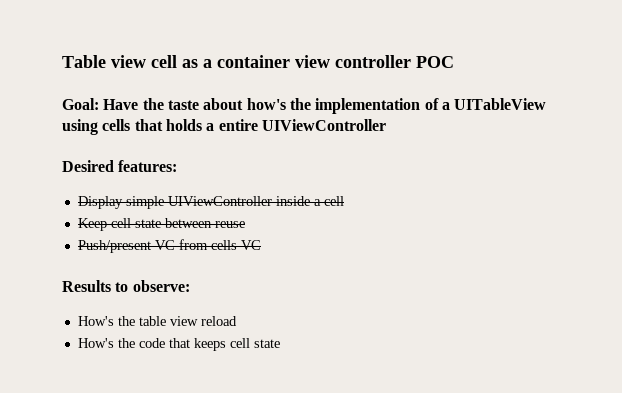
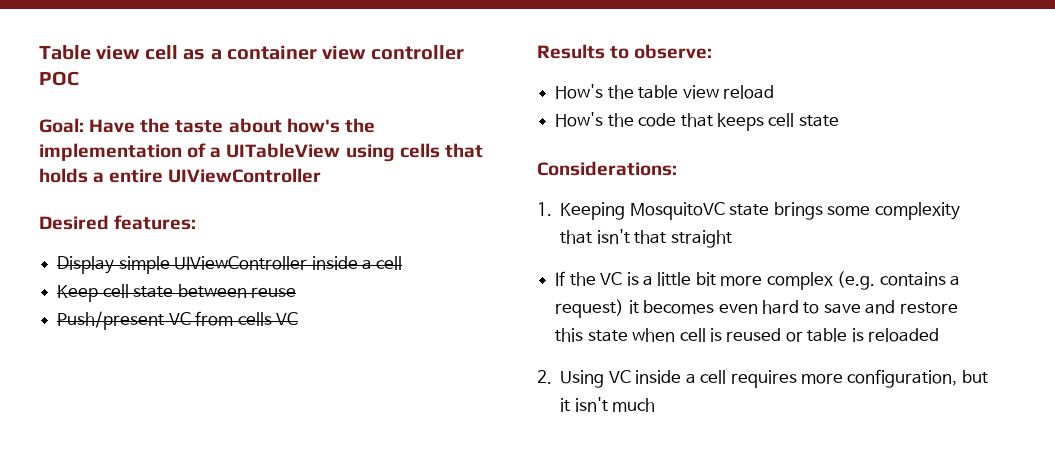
+ Considerations:
+ 1. Keeping MosquitoVC state brings some complexity that isn't that straight
+ If the VC is a little bit more complex (e.g. contains a request) it becomes even hard to save and restore this state when cell is reused or table is reloaded
+ 2. Using VC inside a cell requires more configuration, but it isn't much

